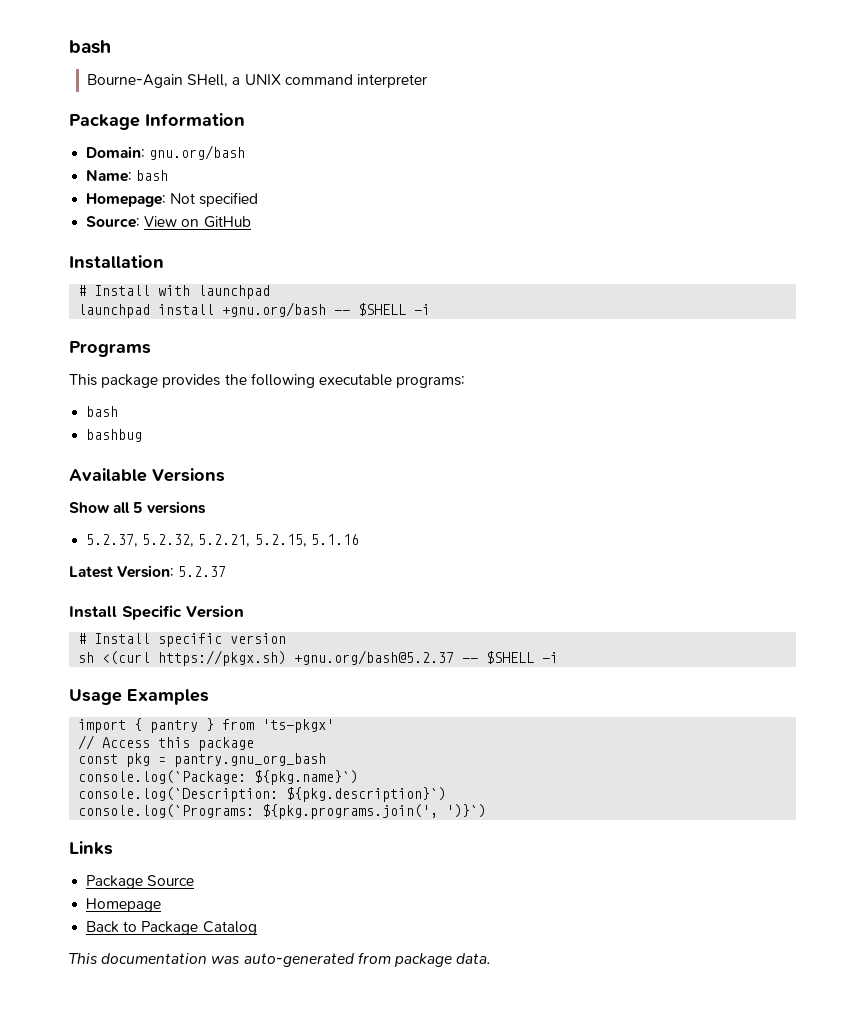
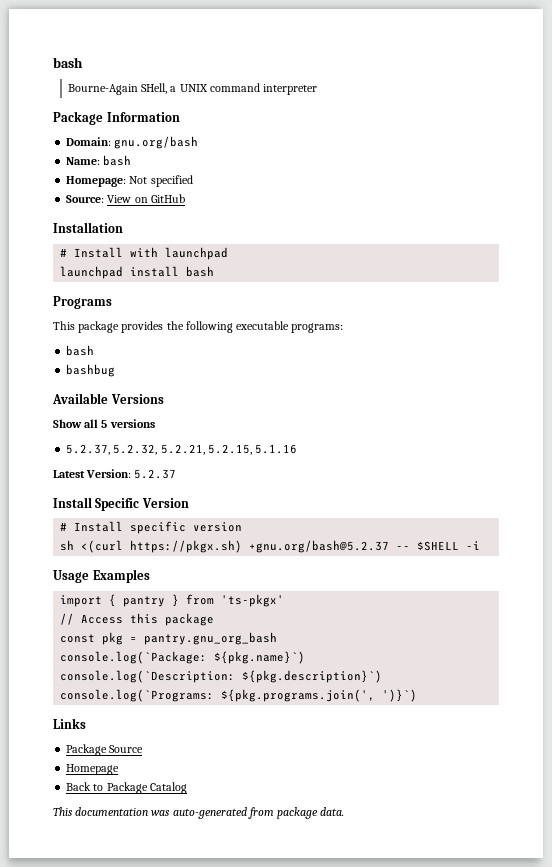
- launchpad install +gnu.org/bash -- $SHELL -i
+ launchpad install bash

